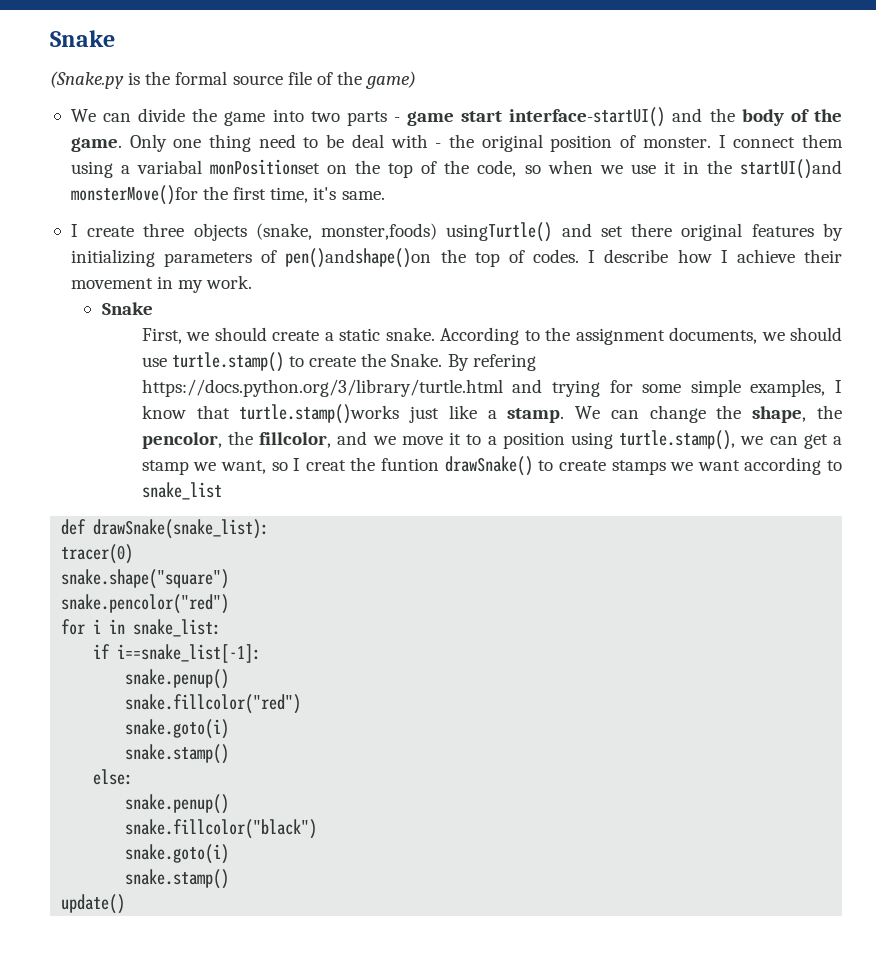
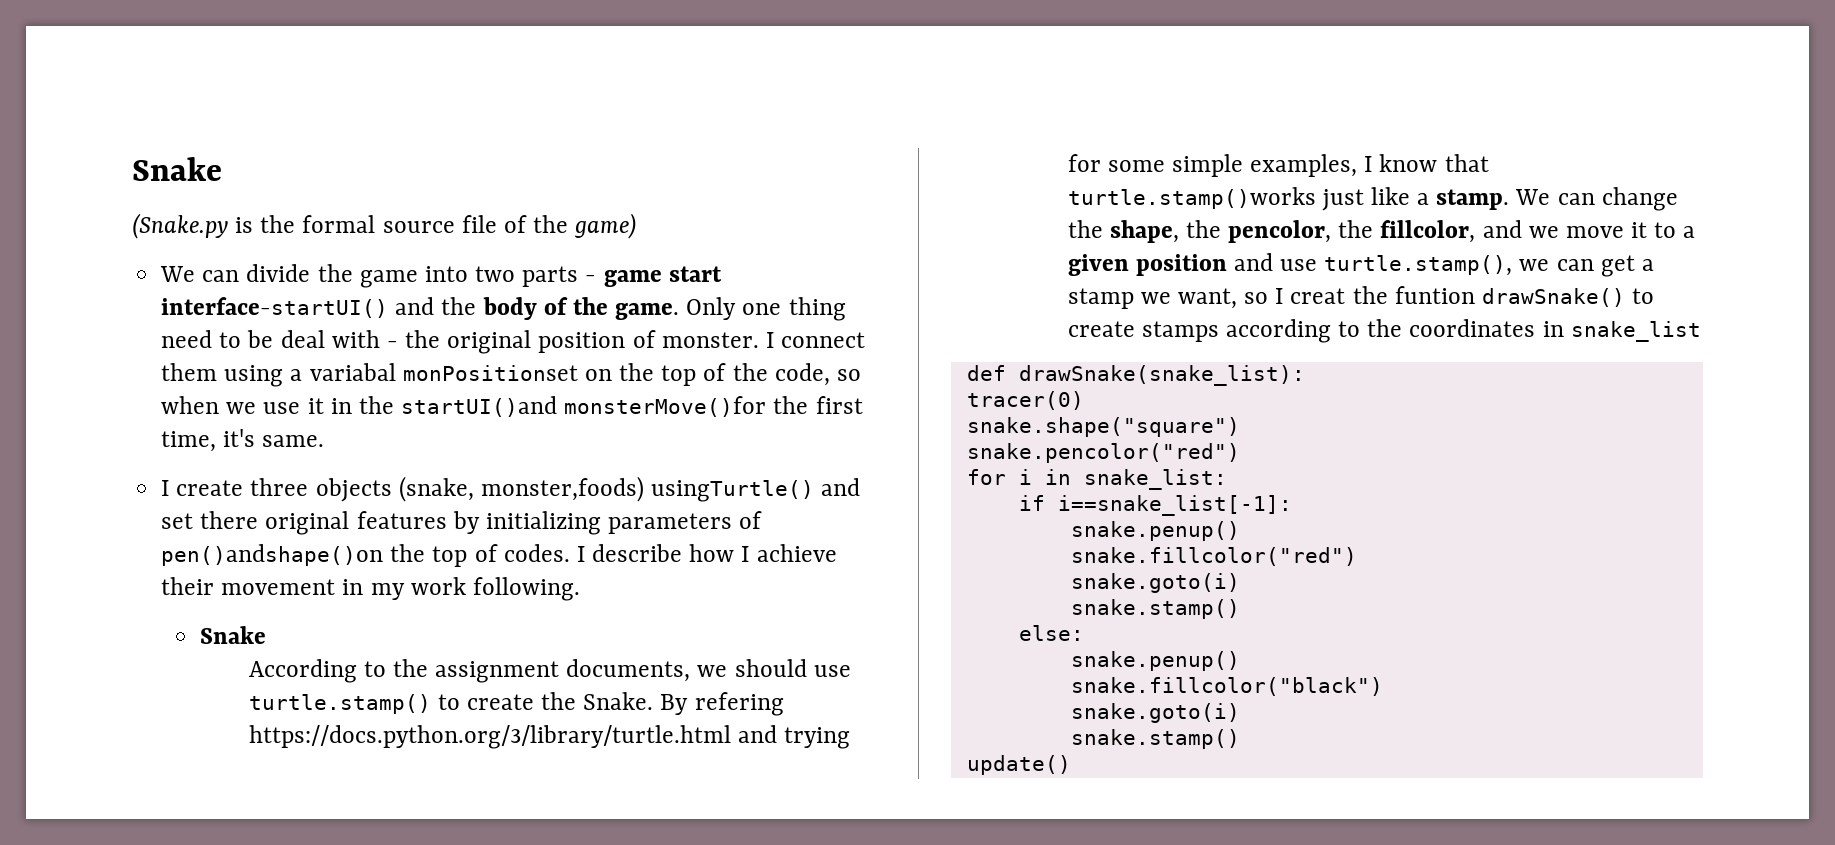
- I describe how I achieve their movement in my work.
+ I describe how I achieve their movement in my work following.
  Snake
- First, we should create a static snake. According to the assignment documents, we should use turtle.stamp() to create the Snake.
+ According to the assignment documents, we should use turtle.stamp() to create the Snake.
- We can change the shape, the pencolor, the fillcolor, and we move it to a position using turtle.stamp(), we can get a stamp we want, so I creat the funtion drawSnake() to create stamps we want according to snake_list
+ We can change the shape, the pencolor, the fillcolor, and we move it to a given position and use turtle.stamp(), we can get a stamp we want, so I creat the funtion drawSnake() to create stamps according to the coordinates in snake_list

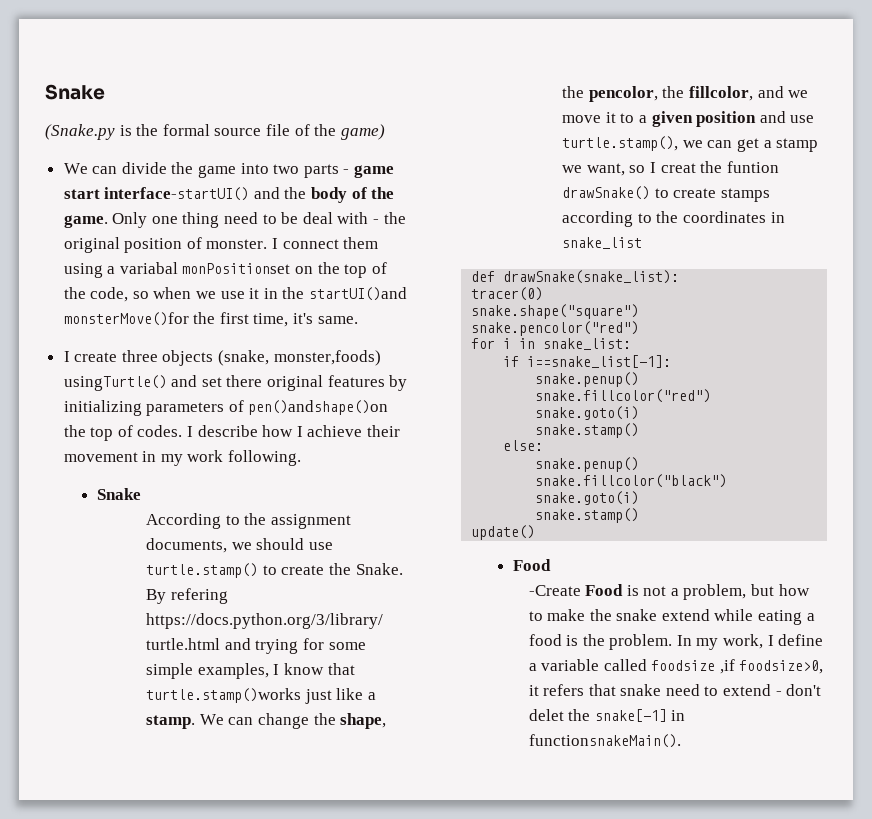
  update()
+ Food
+ -Create Food is not a problem, but how to make the snake extend while eating a food is the problem. In my work, I define a variable called foodsize ,if foodsize>0, it refers that snake need to extend - don't delet the snake[-1] in functionsnakeMain().

